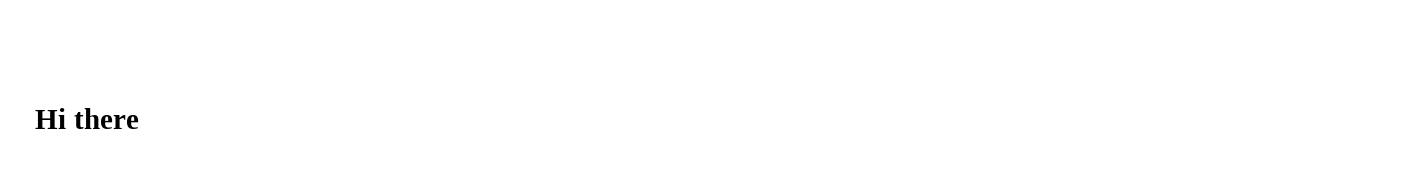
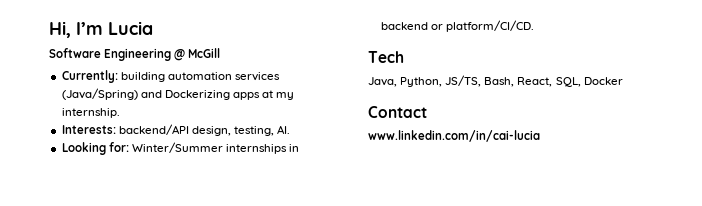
- Hi there
+ Hi, I’m Lucia
+ Software Engineering @ McGill
+ Currently: building automation services (Java/Spring) and Dockerizing apps at my internship.
+ Interests: backend/API design, testing, AI.
+ Looking for: Winter/Summer internships in backend or platform/CI/CD.
+ Tech
+ Java, Python, JS/TS, Bash, React, SQL, Docker
+ Contact
+ www.linkedin.com/in/cai-lucia

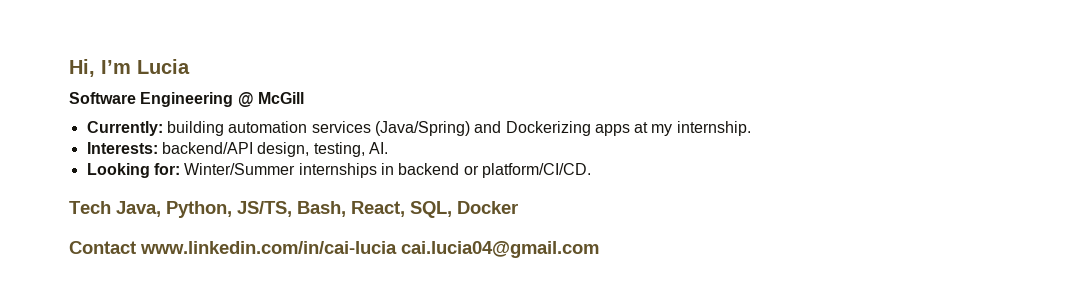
- Tech
- Java, Python, JS/TS, Bash, React, SQL, Docker
+ Tech Java, Python, JS/TS, Bash, React, SQL, Docker
- Contact
- www.linkedin.com/in/cai-lucia
+ Contact www.linkedin.com/in/cai-lucia cai.lucia04@gmail.com

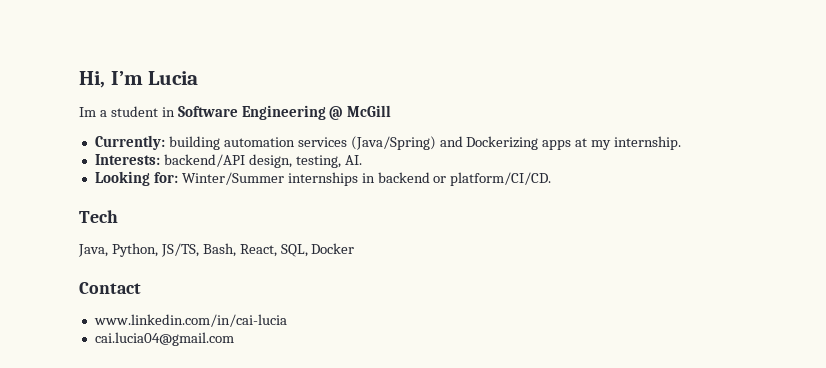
- Software Engineering @ McGill
+ Im a student in Software Engineering @ McGill
- Tech Java, Python, JS/TS, Bash, React, SQL, Docker
+ Tech
+ Java, Python, JS/TS, Bash, React, SQL, Docker
- Contact www.linkedin.com/in/cai-lucia cai.lucia04@gmail.com
+ Contact
+ www.linkedin.com/in/cai-lucia
+ cai.lucia04@gmail.com

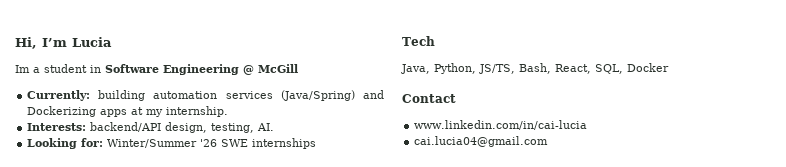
- Looking for: Winter/Summer internships in backend or platform/CI/CD.
+ Looking for: Winter/Summer '26 SWE internships

